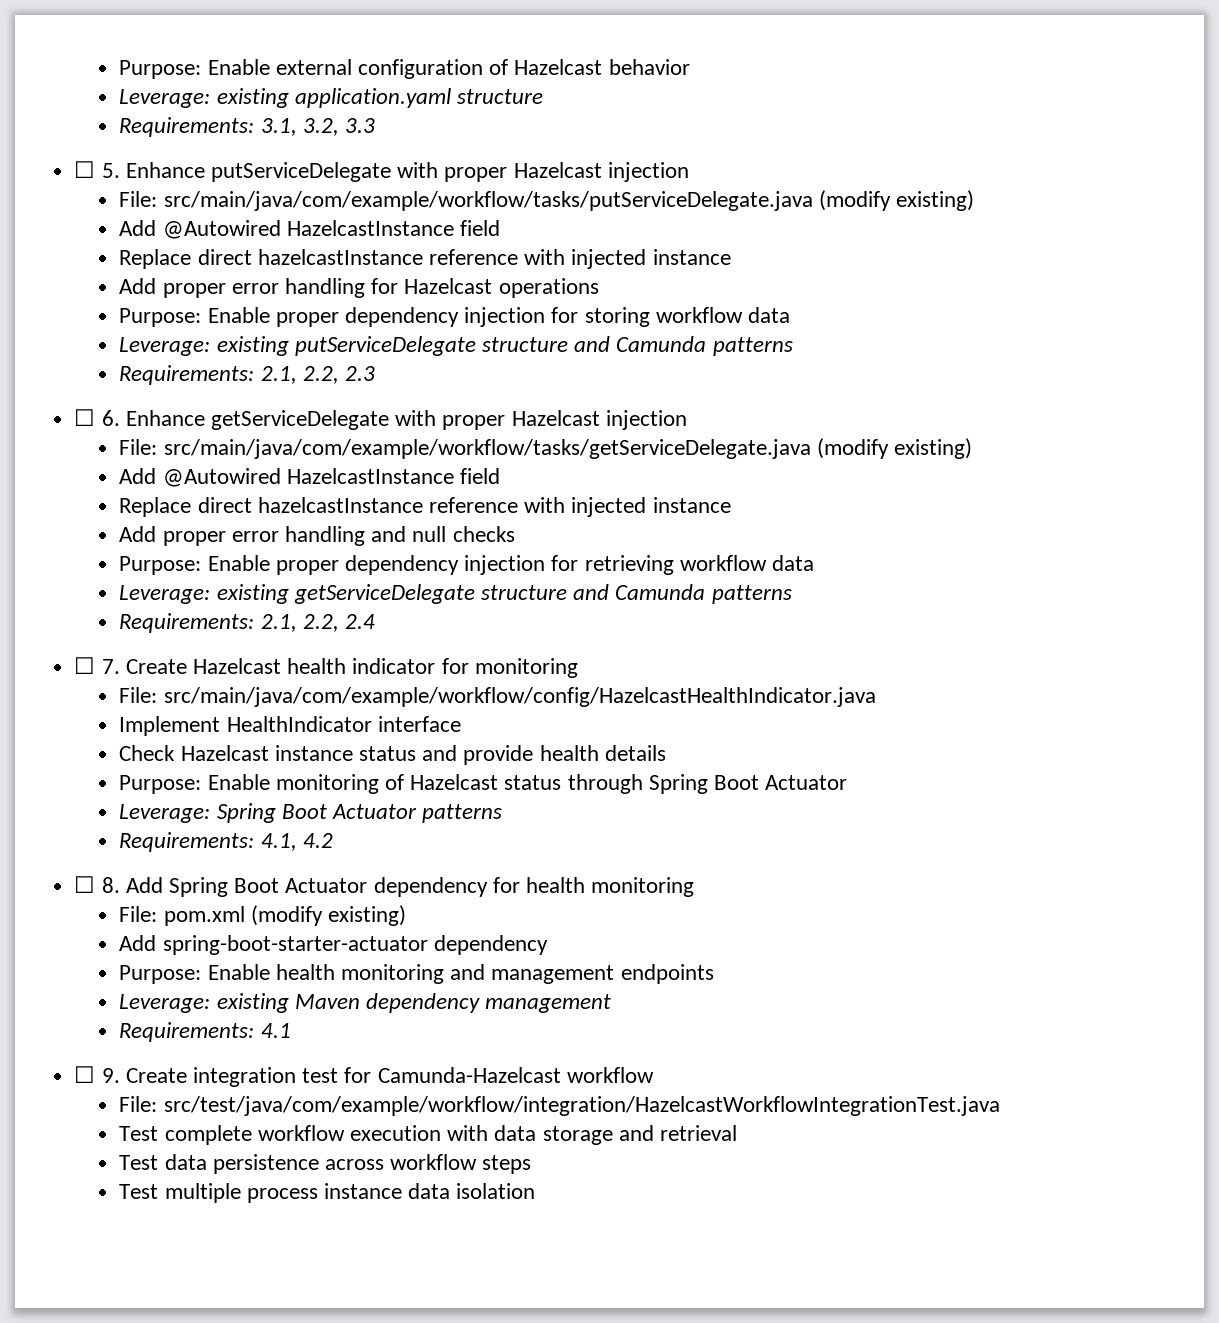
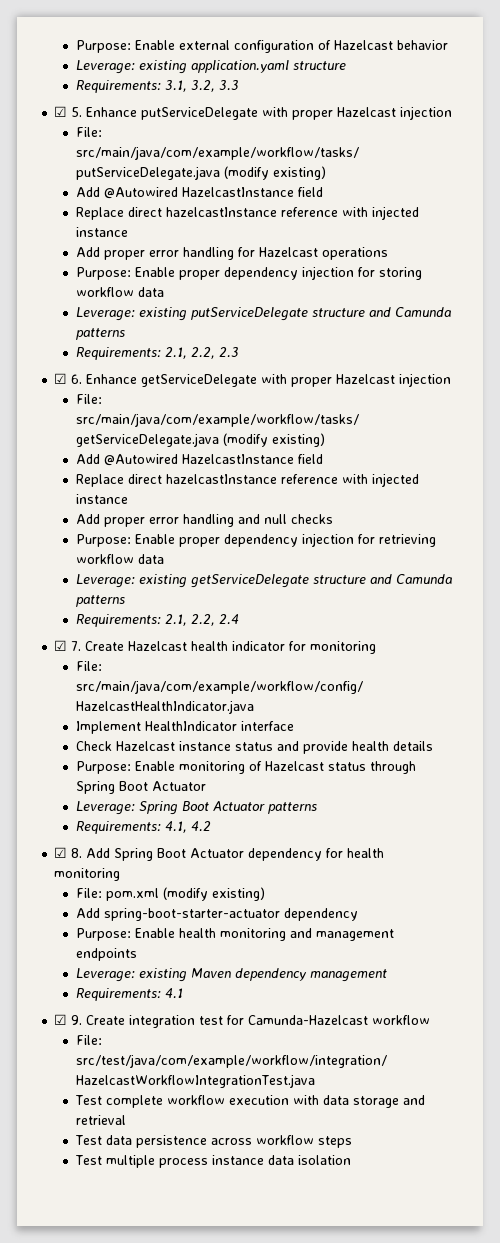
- ☐ 5. Enhance putServiceDelegate with proper Hazelcast injection
+ ☑ 5. Enhance putServiceDelegate with proper Hazelcast injection
- ☐ 6. Enhance getServiceDelegate with proper Hazelcast injection
+ ☑ 6. Enhance getServiceDelegate with proper Hazelcast injection
- ☐ 7. Create Hazelcast health indicator for monitoring
+ ☑ 7. Create Hazelcast health indicator for monitoring
- ☐ 8. Add Spring Boot Actuator dependency for health monitoring
+ ☑ 8. Add Spring Boot Actuator dependency for health monitoring
- ☐ 9. Create integration test for Camunda-Hazelcast workflow
+ ☑ 9. Create integration test for Camunda-Hazelcast workflow

